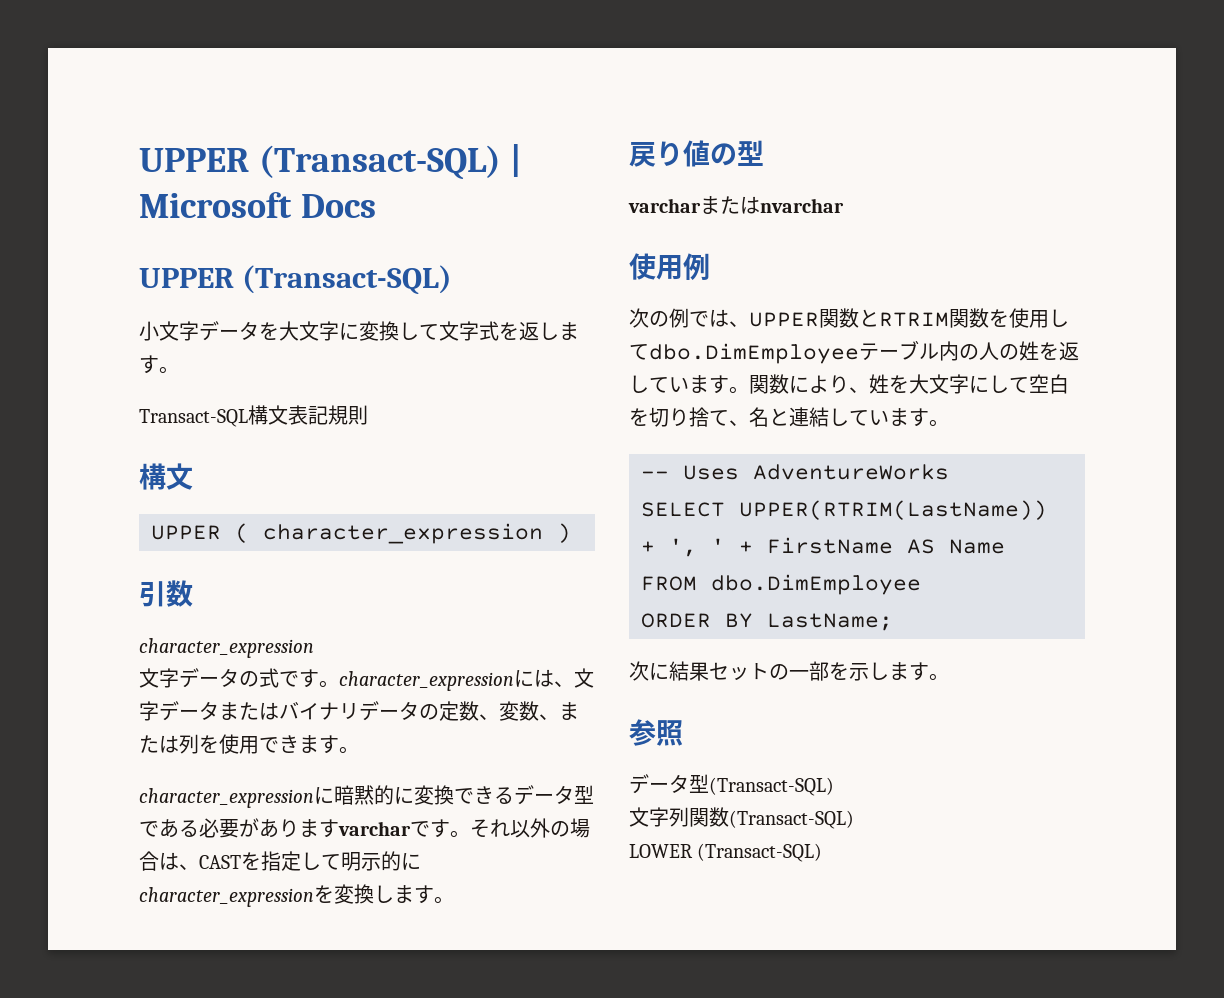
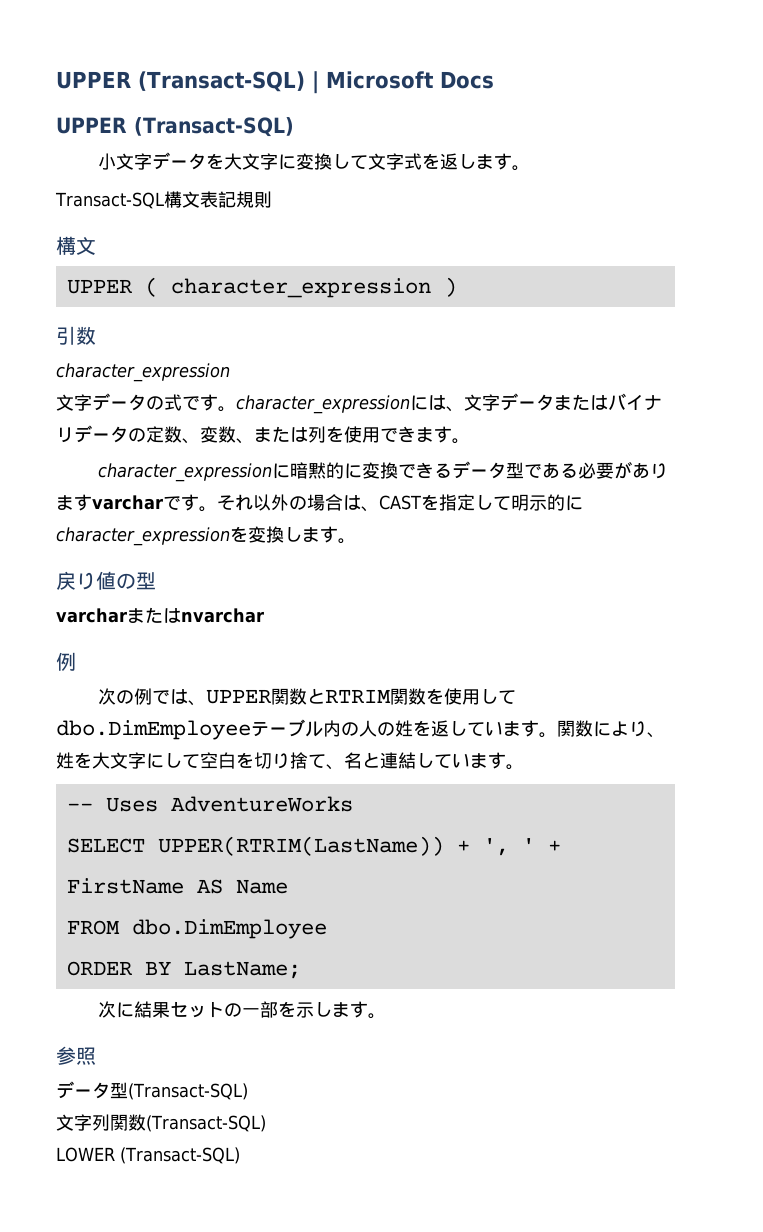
  varcharまたはnvarchar
- 使用例
+ 例

